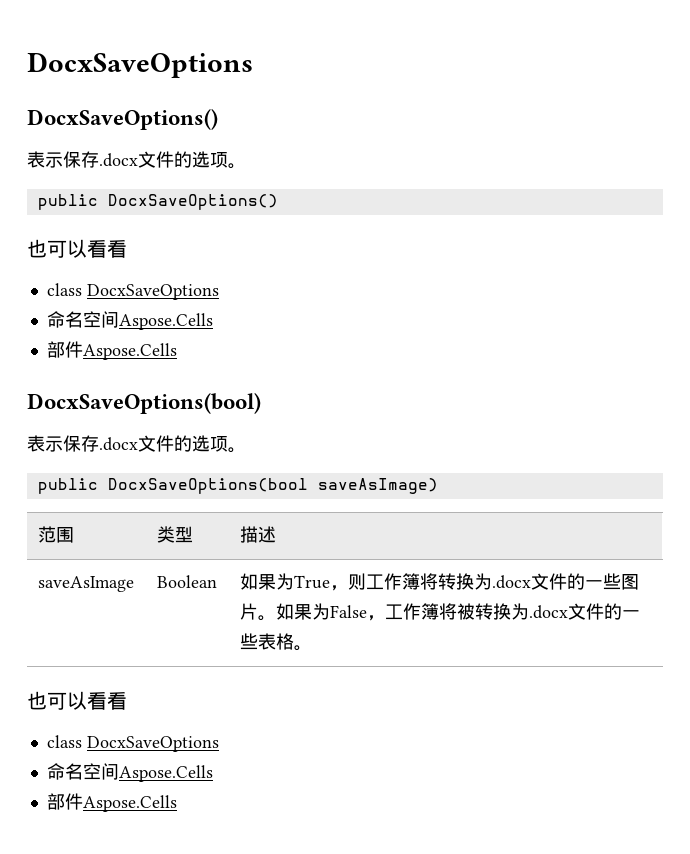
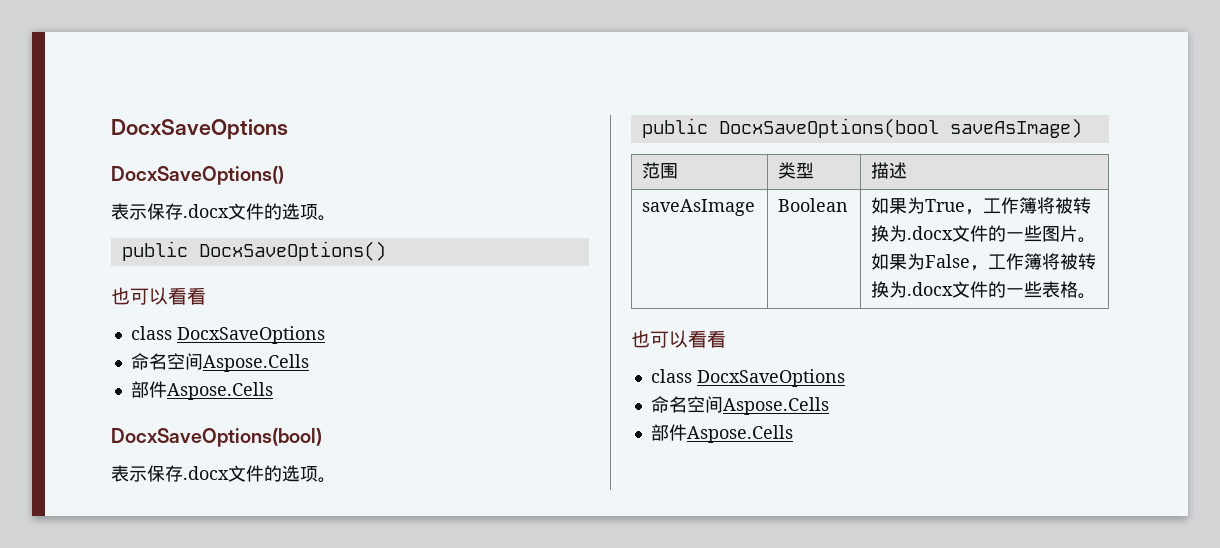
- saveAsImage | Boolean | 如果为True，则工作簿将转换为.docx文件的一些图片。如果为False，工作簿将被转换为.docx文件的一些表格。
+ saveAsImage | Boolean | 如果为True，工作簿将被转换为.docx文件的一些图片。如果为False，工作簿将被转换为.docx文件的一些表格。

